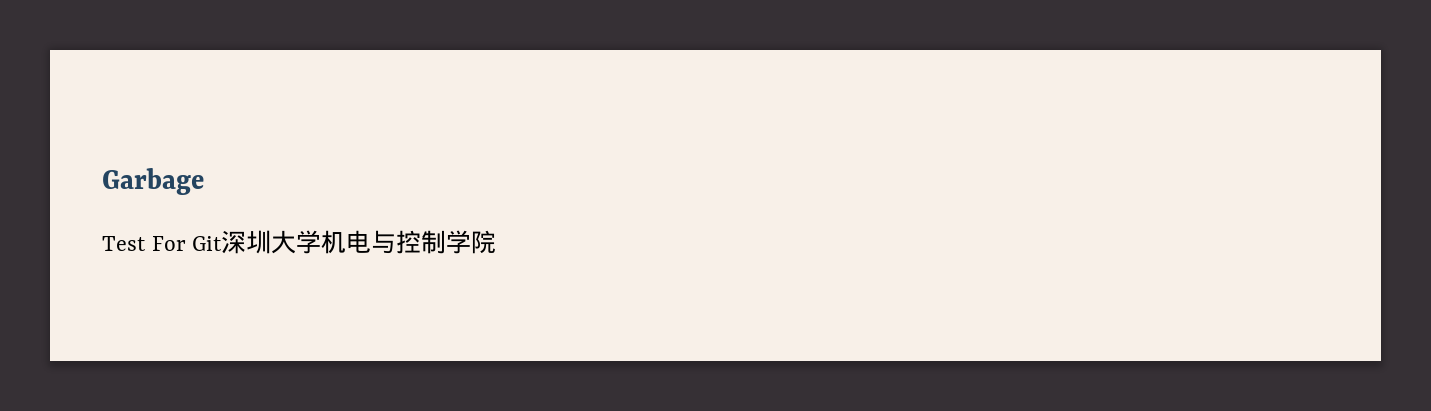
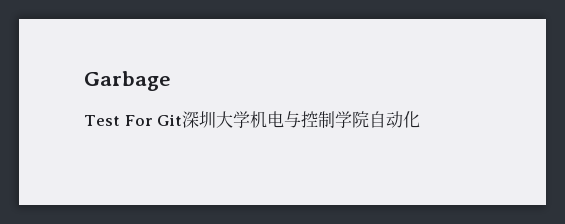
- Test For Git深圳大学机电与控制学院
+ Test For Git深圳大学机电与控制学院自动化

